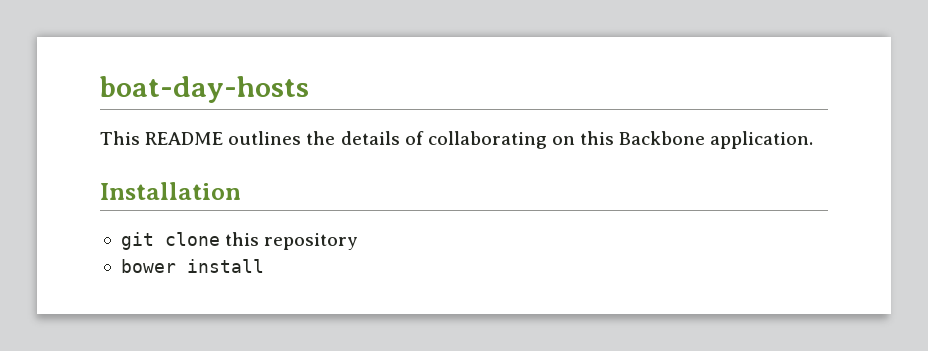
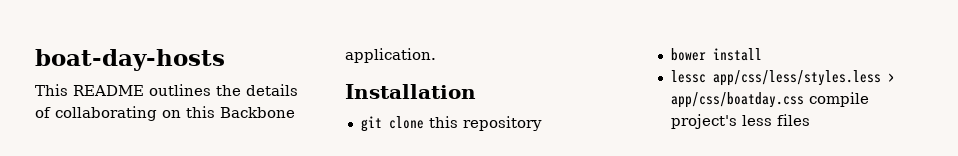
+ lessc app/css/less/styles.less > app/css/boatday.css compile project's less files

